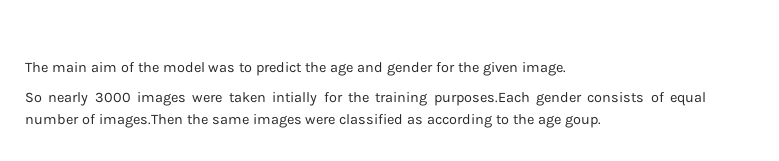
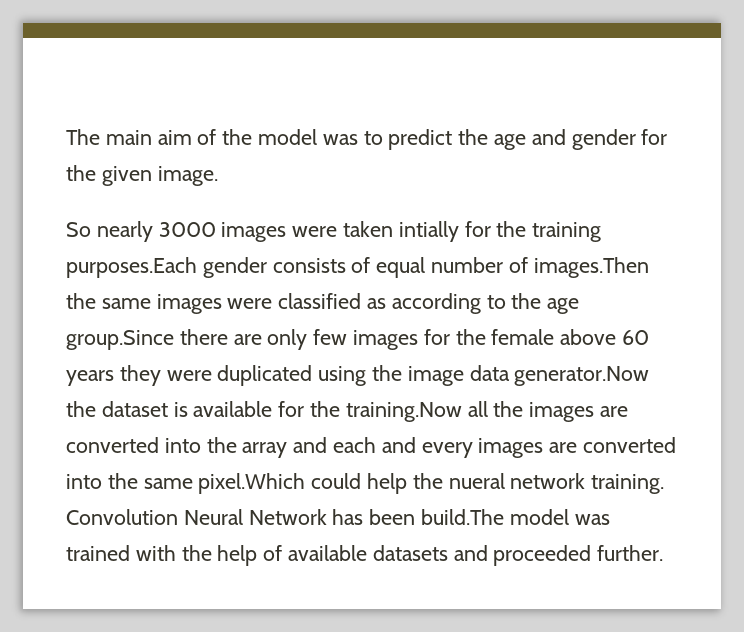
- So nearly 3000 images were taken intially for the training purposes.Each gender consists of equal number of images.Then the same images were classified as according to the age goup.
+ So nearly 3000 images were taken intially for the training purposes.Each gender consists of equal number of images.Then the same images were classified as according to the age group.Since there are only few images for the female above 60 years they were duplicated using the image data generator.Now the dataset is available for the training.Now all the images are converted into the array and each and every images are converted into the same pixel.Which could help the nueral network training. Convolution Neural Network has been build.The model was trained with the help of available datasets and proceeded further.

